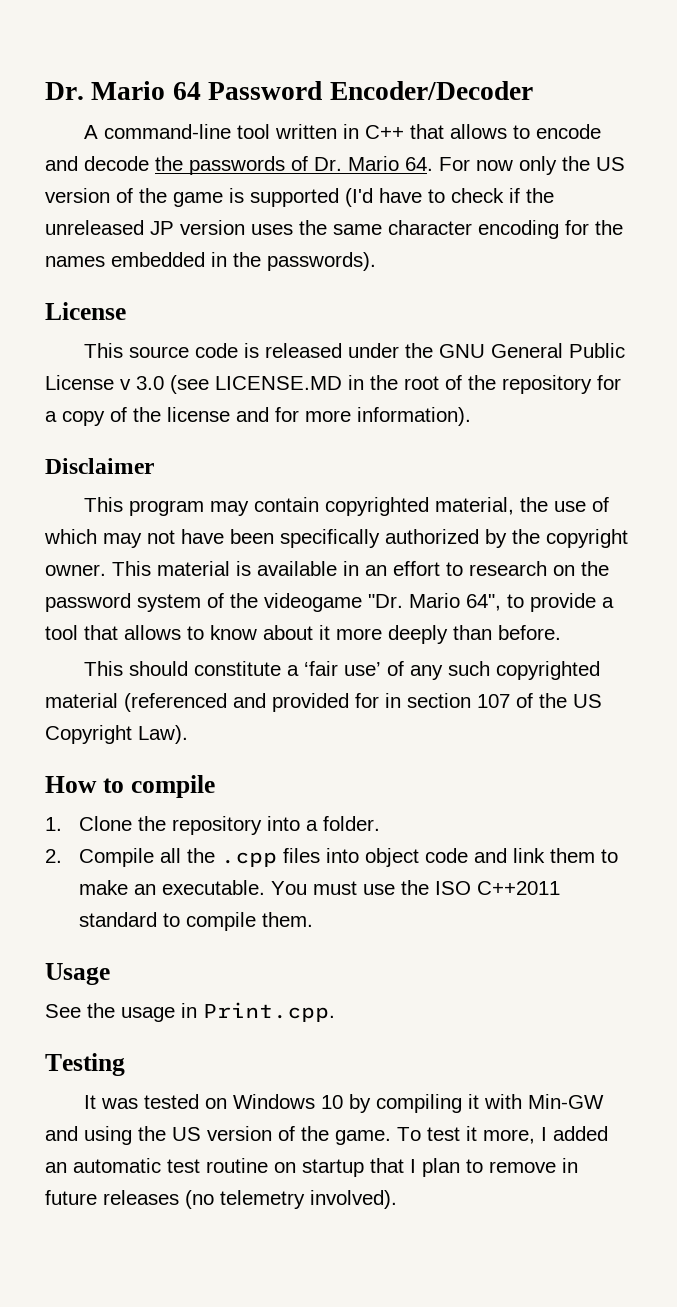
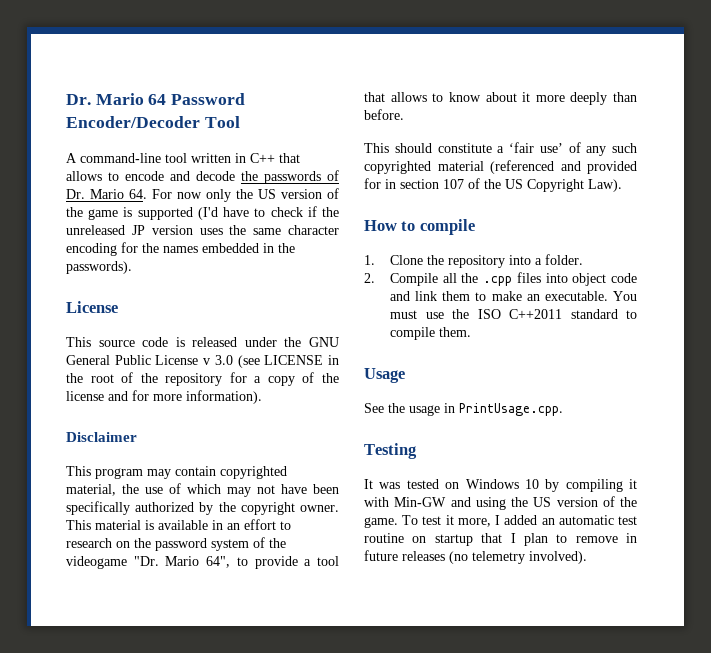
- Dr. Mario 64 Password Encoder/Decoder
+ Dr. Mario 64 Password Encoder/Decoder Tool
- This source code is released under the GNU General Public License v 3.0 (see LICENSE.MD in the root of the repository for a copy of the license and for more information).
+ This source code is released under the GNU General Public License v 3.0 (see LICENSE in the root of the repository for a copy of the license and for more information).
- See the usage in Print.cpp.
+ See the usage in PrintUsage.cpp.

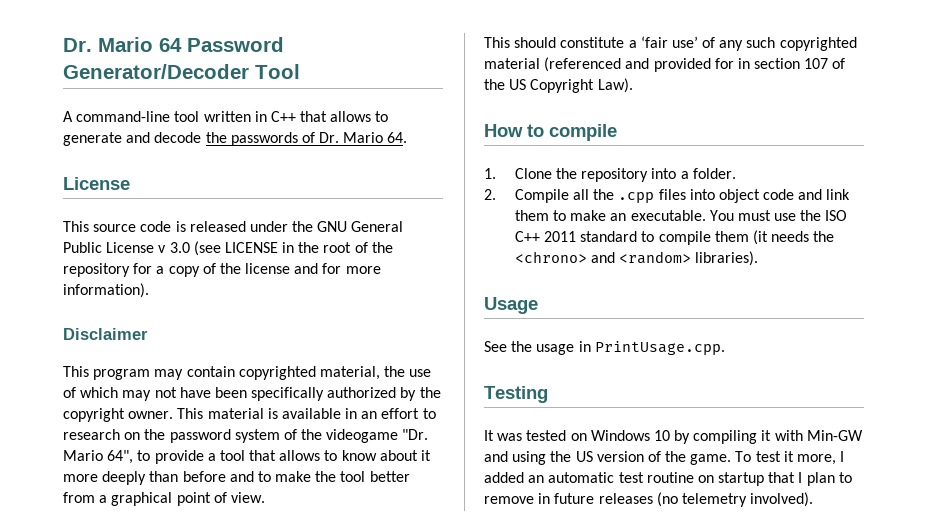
- Dr. Mario 64 Password Encoder/Decoder Tool
+ Dr. Mario 64 Password Generator/Decoder Tool
- A command-line tool written in C++ that allows to encode and decode the passwords of Dr. Mario 64. For now only the US version of the game is supported (I'd have to check if the unreleased JP version uses the same character encoding for the names embedded in the passwords).
+ A command-line tool written in C++ that allows to generate and decode the passwords of Dr. Mario 64.
- This material is available in an effort to research on the password system of the videogame "Dr. Mario 64", to provide a tool that allows to know about it more deeply than before.
+ This material is available in an effort to research on the password system of the videogame "Dr. Mario 64", to provide a tool that allows to know about it more deeply than before and to make the tool better from a graphical point of view.
- You must use the ISO C++2011 standard to compile them.
+ You must use the ISO C++ 2011 standard to compile them (it needs the <chrono> and <random> libraries).

